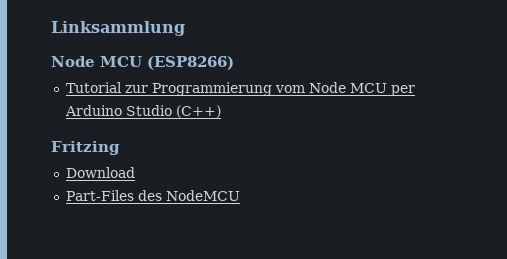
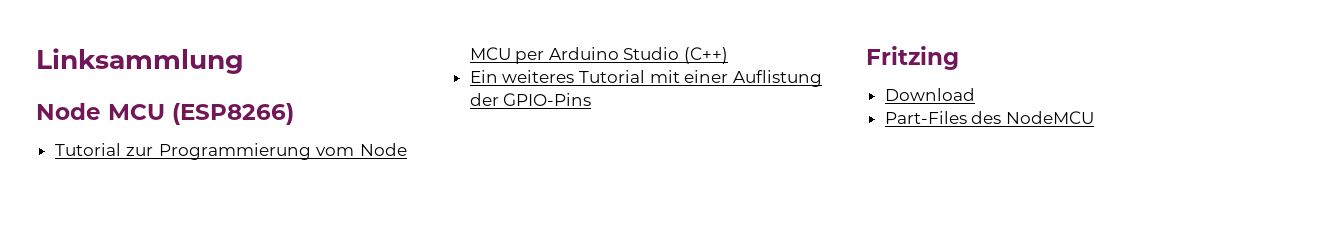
+ Ein weiteres Tutorial mit einer Auflistung der GPIO-Pins

